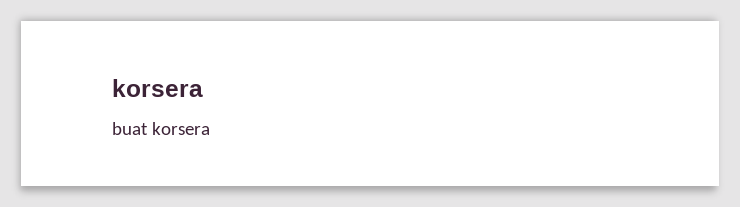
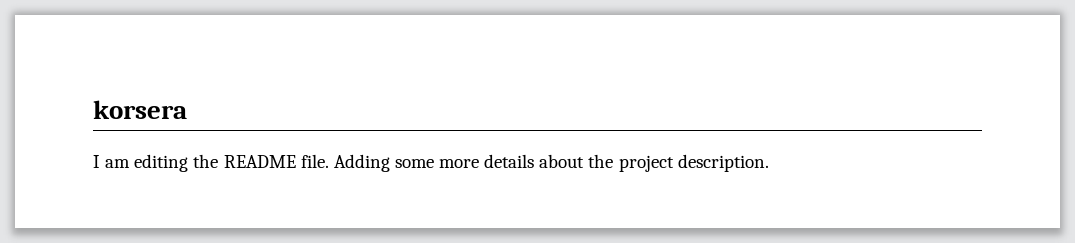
- buat korsera
+ I am editing the README file. Adding some more details about the project description.

